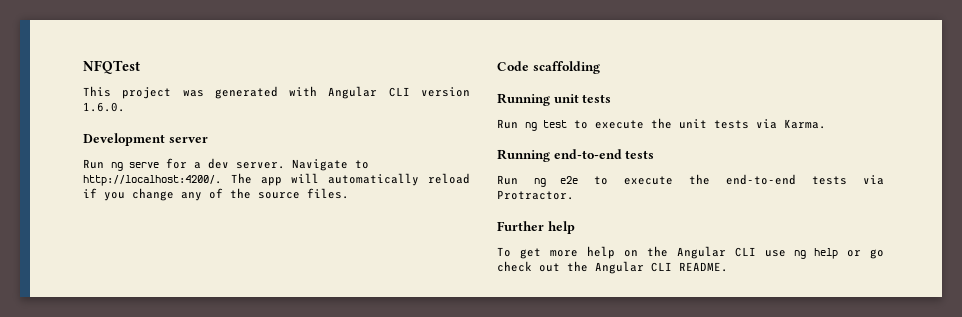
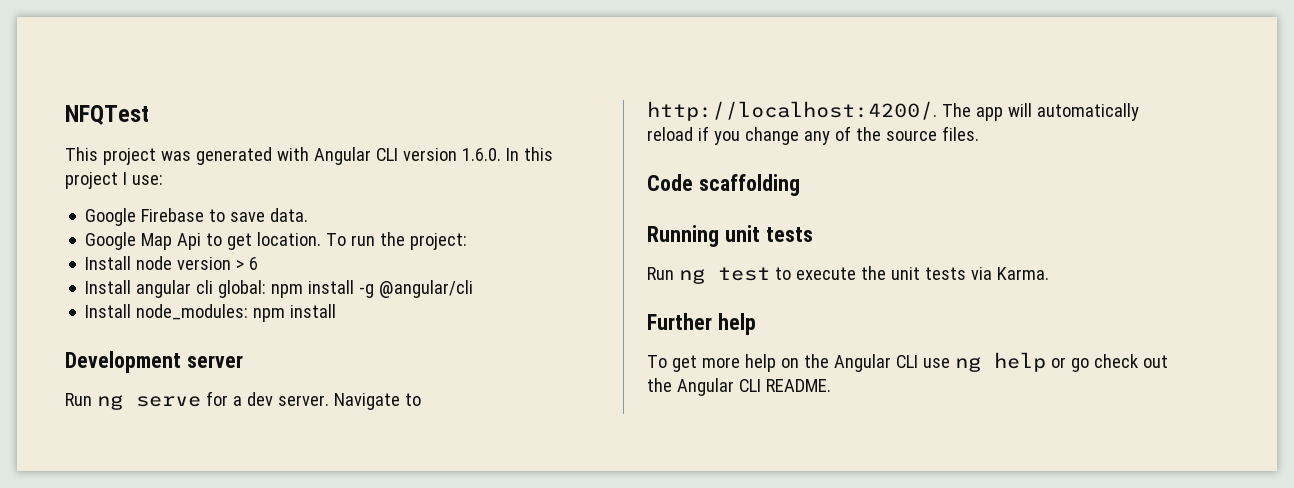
- This project was generated with Angular CLI version 1.6.0.
+ This project was generated with Angular CLI version 1.6.0. In this project I use:
+ Google Firebase to save data.
+ Google Map Api to get location. To run the project:
+ Install node version > 6
+ Install angular cli global: npm install -g @angular/cli
+ Install node_modules: npm install
- Running end-to-end tests
- Run ng e2e to execute the end-to-end tests via Protractor.

